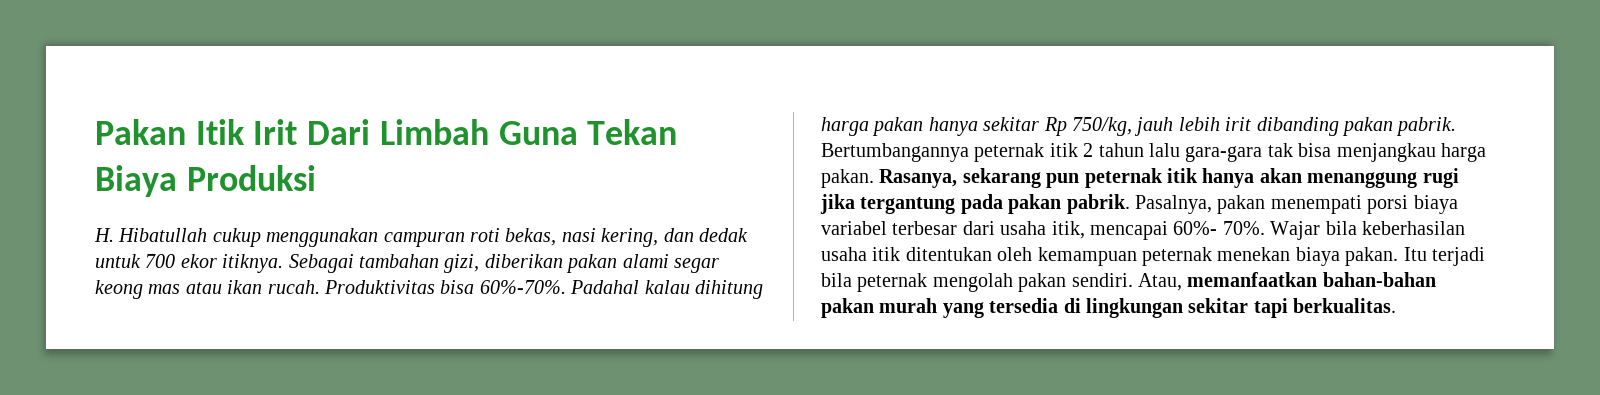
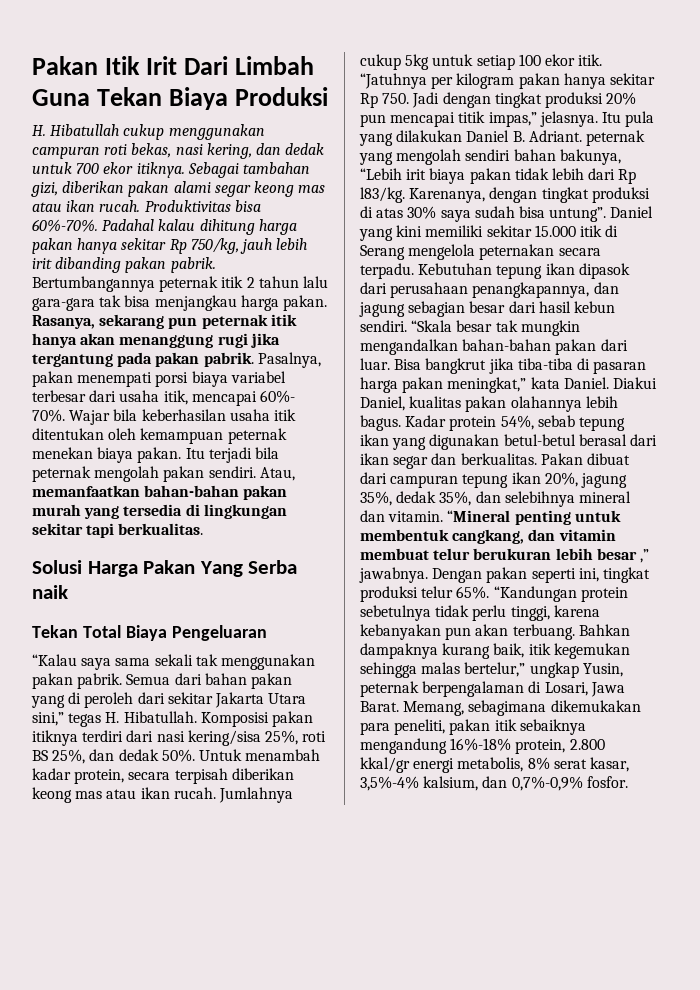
+ Solusi Harga Pakan Yang Serba naik
+ Tekan Total Biaya Pengeluaran
+ “Kalau saya sama sekali tak menggunakan pakan pabrik. Semua dari bahan pakan yang di peroleh dari sekitar Jakarta Utara sini,” tegas H. Hibatullah. Komposisi pakan itiknya terdiri dari nasi kering/sisa 25%, roti BS 25%, dan dedak 50%. Untuk menambah kadar protein, secara terpisah diberikan keong mas atau ikan rucah. Jumlahnya cukup 5kg untuk setiap 100 ekor itik. “Jatuhnya per kilogram pakan hanya sekitar Rp 750. Jadi dengan tingkat produksi 20% pun mencapai titik impas,” jelasnya. Itu pula yang dilakukan Daniel B. Adriant. peternak yang mengolah sendiri bahan bakunya, “Lebih irit biaya pakan tidak lebih dari Rp l83/kg. Karenanya, dengan tingkat produksi di atas 30% saya sudah bisa untung”. Daniel yang kini memiliki sekitar 15.000 itik di Serang mengelola peternakan secara terpadu. Kebutuhan tepung ikan dipasok dari perusahaan penangkapannya, dan jagung sebagian besar dari hasil kebun sendiri. “Skala besar tak mungkin mengandalkan bahan-bahan pakan dari luar. Bisa bangkrut jika tiba-tiba di pasaran harga pakan meningkat,” kata Daniel. Diakui Daniel, kualitas pakan olahannya lebih bagus. Kadar protein 54%, sebab tepung ikan yang digunakan betul-betul berasal dari ikan segar dan berkualitas. Pakan dibuat dari campuran tepung ikan 20%, jagung 35%, dedak 35%, dan selebihnya mineral dan vitamin. “Mineral penting untuk membentuk cangkang, dan vitamin membuat telur berukuran lebih besar ,” jawabnya. Dengan pakan seperti ini, tingkat produksi telur 65%. “Kandungan protein sebetulnya tidak perlu tinggi, karena kebanyakan pun akan terbuang. Bahkan dampaknya kurang baik, itik kegemukan sehingga malas bertelur,” ungkap Yusin, peternak berpengalaman di Losari, Jawa Barat. Memang, sebagimana dikemukakan para peneliti, pakan itik sebaiknya mengandung 16%-18% protein, 2.800 kkal/gr energi metabolis, 8% serat kasar, 3,5%-4% kalsium, dan 0,7%-0,9% fosfor.

